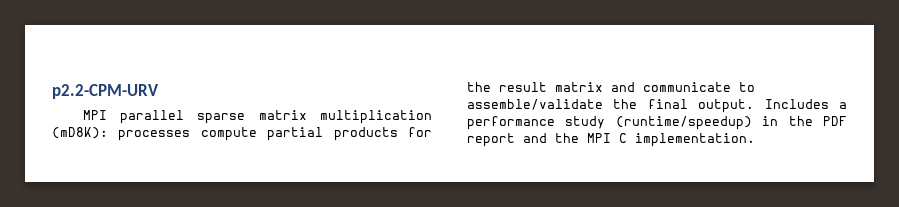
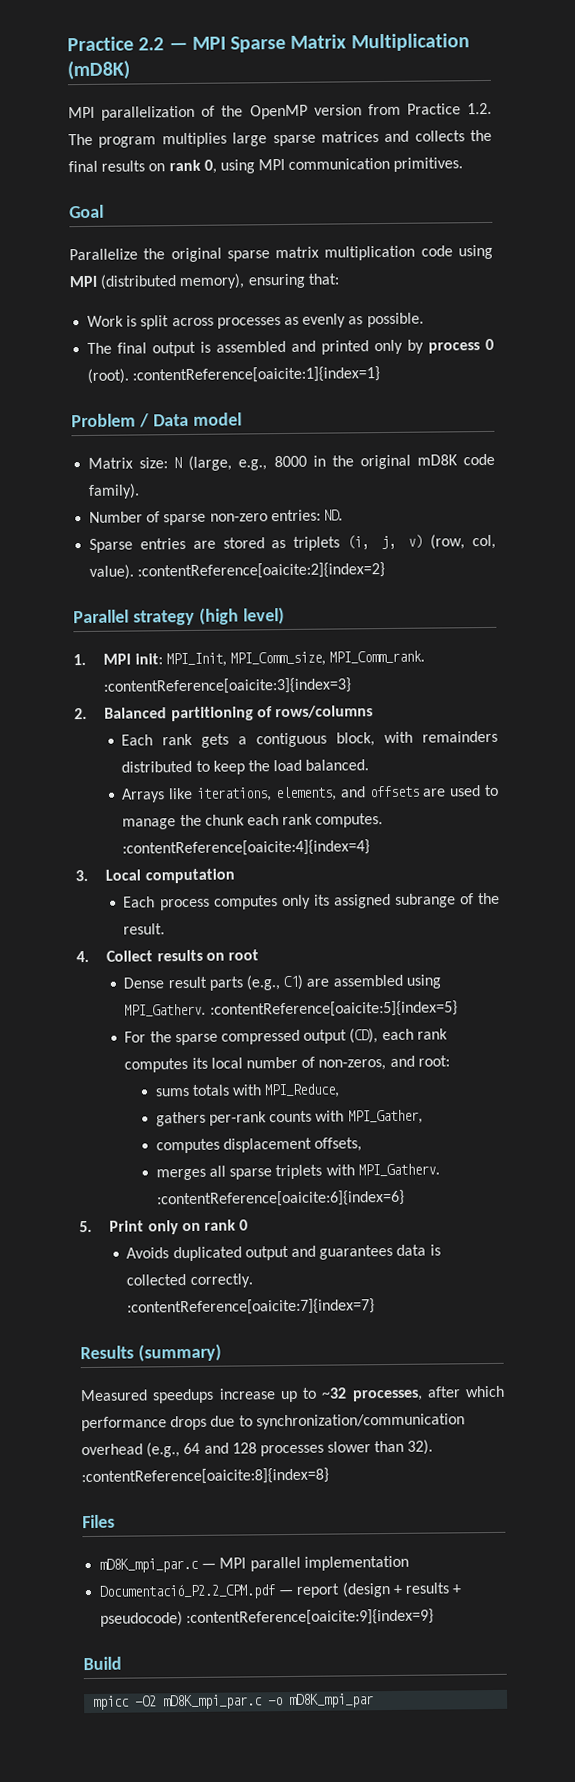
- p2.2-CPM-URV
- MPI parallel sparse matrix multiplication (mD8K): processes compute partial products for the result matrix and communicate to assemble/validate the final output. Includes a performance study (runtime/speedup) in the PDF report and the MPI C implementation.
+ Practice 2.2 — MPI Sparse Matrix Multiplication (mD8K)
+ MPI parallelization of the OpenMP version from Practice 1.2. The program multiplies large sparse matrices and collects the final results on rank 0, using MPI communication primitives.
+ Goal
+ Parallelize the original sparse matrix multiplication code using MPI (distributed memory), ensuring that:
+ Work is split across processes as evenly as possible.
+ The final output is assembled and printed only by process 0 (root). :contentReference[oaicite:1]{index=1}
+ Problem / Data model
+ Matrix size: N (large, e.g., 8000 in the original mD8K code family).
+ Number of sparse non-zero entries: ND.
+ Sparse entries are stored as triplets (i, j, v) (row, col, value). :contentReference[oaicite:2]{index=2}
+ Parallel strategy (high level)
+ 1. MPI init: MPI_Init, MPI_Comm_size, MPI_Comm_rank. :contentReference[oaicite:3]{index=3}
+ 2. Balanced partitioning of rows/columns
+ Each rank gets a contiguous block, with remainders distributed to keep the load balanced.
+ Arrays like iterations, elements, and offsets are used to manage the chunk each rank computes. :contentReference[oaicite:4]{index=4}
+ 3. Local computation
+ Each process computes only its assigned subrange of the result.
+ 4. Collect results on root
+ Dense result parts (e.g., C1) are assembled using MPI_Gatherv. :contentReference[oaicite:5]{index=5}
+ For the sparse compressed output (CD), each rank computes its local number of non-zeros, and root:
+ sums totals with MPI_Reduce,
+ gathers per-rank counts with MPI_Gather,
+ computes displacement offsets,
+ merges all sparse triplets with MPI_Gatherv. :contentReference[oaicite:6]{index=6}
+ 5. Print only on rank 0
+ Avoids duplicated output and guarantees data is collected correctly. :contentReference[oaicite:7]{index=7}
+ Results (summary)
+ Measured speedups increase up to ~32 processes, after which performance drops due to synchronization/communication overhead (e.g., 64 and 128 processes slower than 32). :contentReference[oaicite:8]{index=8}
+ Files
+ mD8K_mpi_par.c — MPI parallel implementation
+ Documentació_P2.2_CPM.pdf — report (design + results + pseudocode) :contentReference[oaicite:9]{index=9}
+ Build
+ mpicc -O2 mD8K_mpi_par.c -o mD8K_mpi_par

